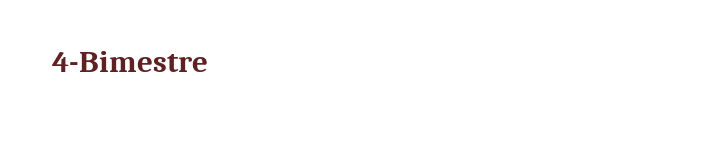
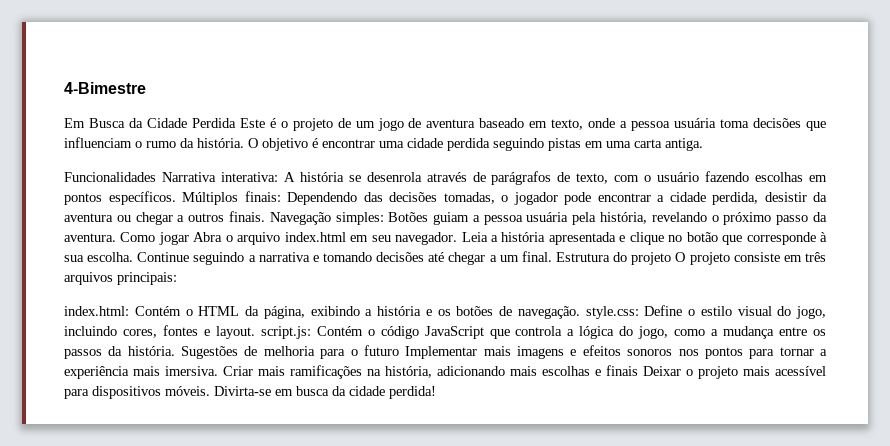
+ Em Busca da Cidade Perdida Este é o projeto de um jogo de aventura baseado em texto, onde a pessoa usuária toma decisões que influenciam o rumo da história. O objetivo é encontrar uma cidade perdida seguindo pistas em uma carta antiga.
+ Funcionalidades Narrativa interativa: A história se desenrola através de parágrafos de texto, com o usuário fazendo escolhas em pontos específicos. Múltiplos finais: Dependendo das decisões tomadas, o jogador pode encontrar a cidade perdida, desistir da aventura ou chegar a outros finais. Navegação simples: Botões guiam a pessoa usuária pela história, revelando o próximo passo da aventura. Como jogar Abra o arquivo index.html em seu navegador. Leia a história apresentada e clique no botão que corresponde à sua escolha. Continue seguindo a narrativa e tomando decisões até chegar a um final. Estrutura do projeto O projeto consiste em três arquivos principais:
+ index.html: Contém o HTML da página, exibindo a história e os botões de navegação. style.css: Define o estilo visual do jogo, incluindo cores, fontes e layout. script.js: Contém o código JavaScript que controla a lógica do jogo, como a mudança entre os passos da história. Sugestões de melhoria para o futuro Implementar mais imagens e efeitos sonoros nos pontos para tornar a experiência mais imersiva. Criar mais ramificações na história, adicionando mais escolhas e finais Deixar o projeto mais acessível para dispositivos móveis. Divirta-se em busca da cidade perdida!

